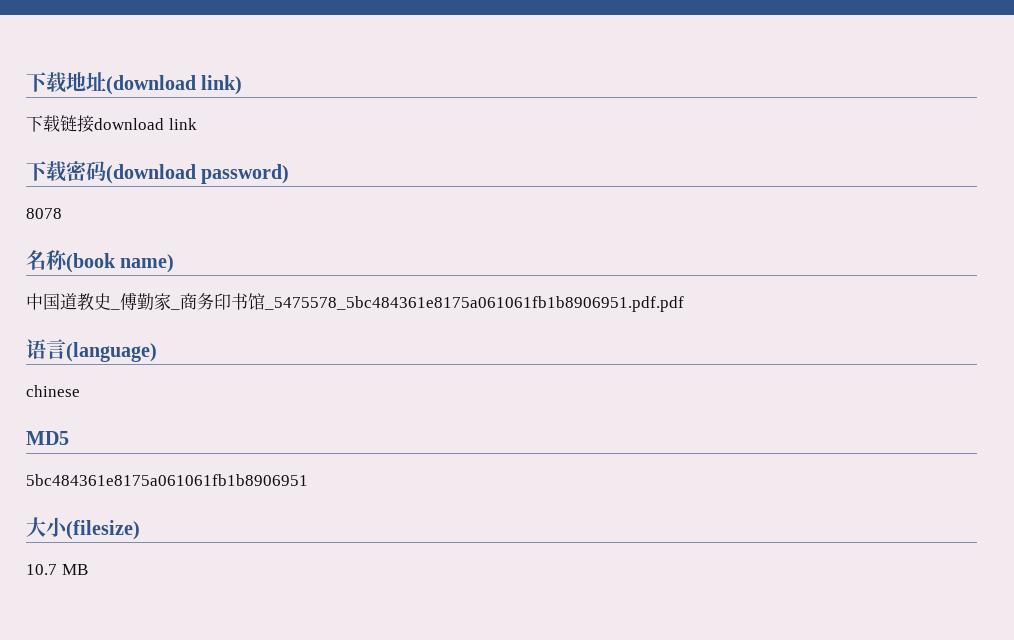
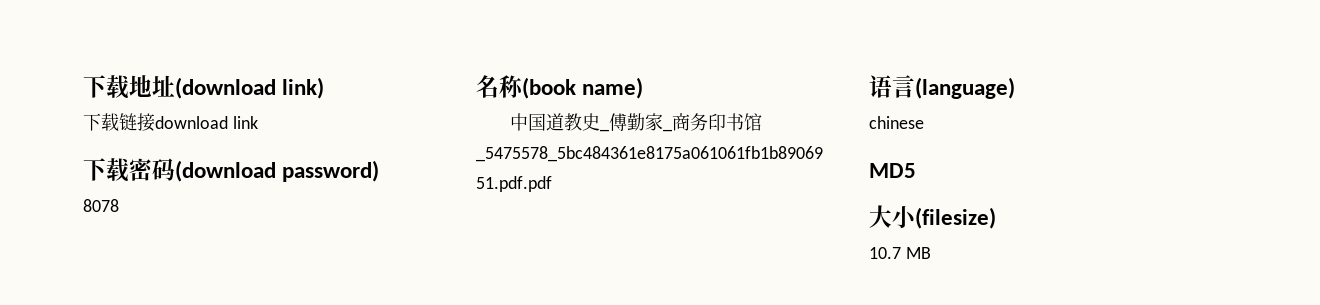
- 5bc484361e8175a061061fb1b8906951

